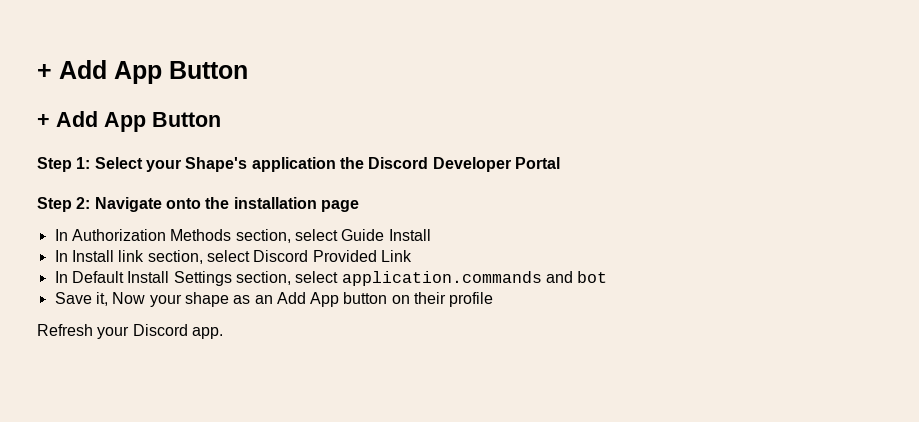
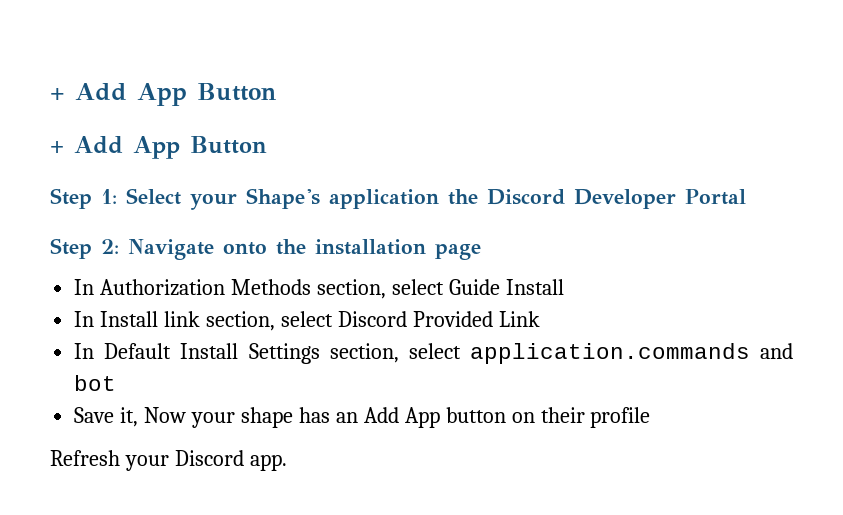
- Save it, Now your shape as an Add App button on their profile
+ Save it, Now your shape has an Add App button on their profile

